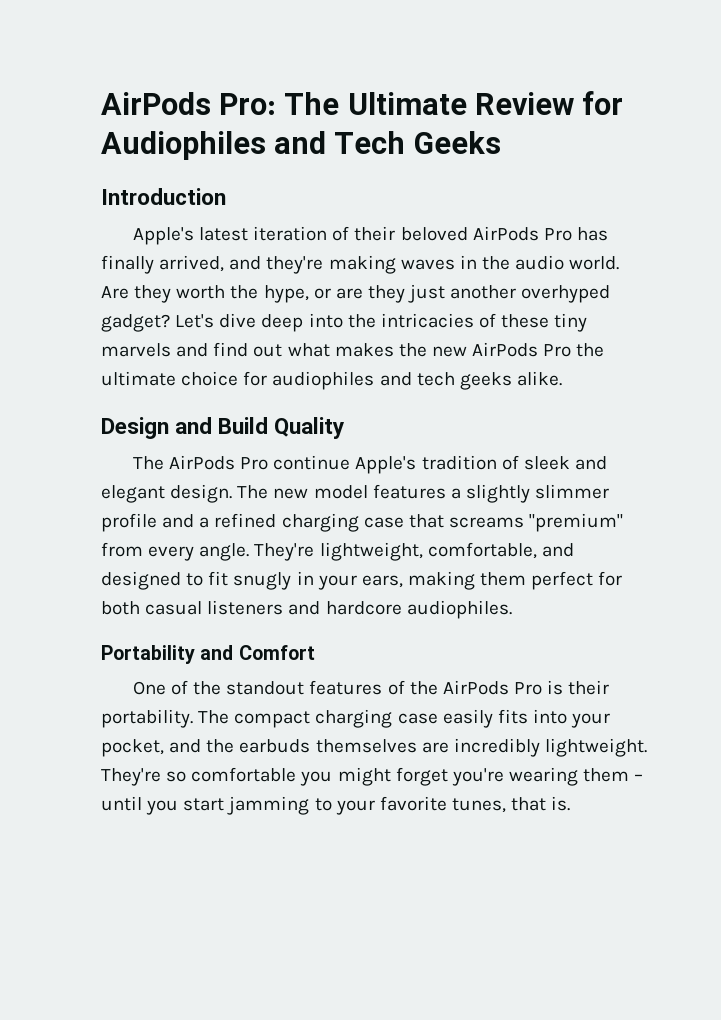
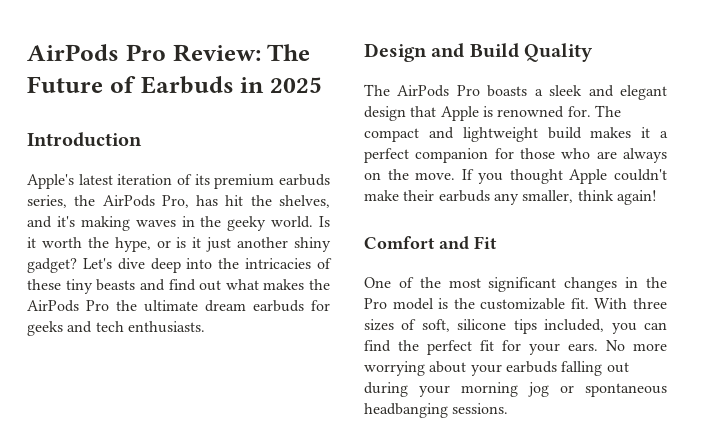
- AirPods Pro: The Ultimate Review for Audiophiles and Tech Geeks
+ AirPods Pro Review: The Future of Earbuds in 2025
- Apple's latest iteration of their beloved AirPods Pro has finally arrived, and they're making waves in the audio world. Are they worth the hype, or are they just another overhyped gadget?
+ Apple's latest iteration of its premium earbuds series, the AirPods Pro, has hit the shelves, and it's making waves in the geeky world. Is it worth the hype, or is it just another shiny gadget?
- Let's dive deep into the intricacies of these tiny marvels and find out what makes the new AirPods Pro the ultimate choice for audiophiles and tech geeks alike.
+ Let's dive deep into the intricacies of these tiny beasts and find out what makes the AirPods Pro the ultimate dream earbuds for geeks and tech enthusiasts.
- The AirPods Pro continue Apple's tradition of sleek and elegant design. The new model features a slightly slimmer profile and a refined charging case that screams "premium" from every angle. They're lightweight, comfortable, and designed to fit snugly in your ears, making them perfect for both casual listeners and hardcore audiophiles.
- Portability and Comfort
- One of the standout features of the AirPods Pro is their portability. The compact charging case easily fits into your pocket, and the earbuds themselves are incredibly lightweight. They're so comfortable you might forget you're wearing them – until you start jamming to your favorite tunes, that is.
+ The AirPods Pro boasts a sleek and elegant design that Apple is renowned for. The compact and lightweight build makes it a perfect companion for those who are always on the move. If you thought Apple couldn't make their earbuds any smaller, think again!
+ Comfort and Fit
+ One of the most significant changes in the Pro model is the customizable fit. With three sizes of soft, silicone tips included, you can find the perfect fit for your ears. No more worrying about your earbuds falling out during your morning jog or spontaneous headbanging sessions.

